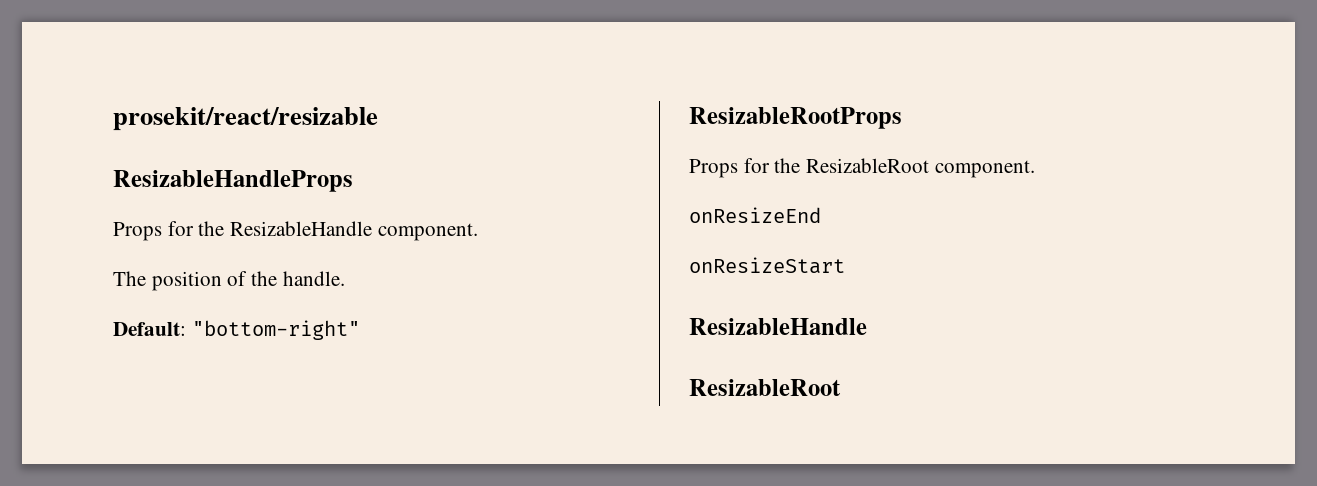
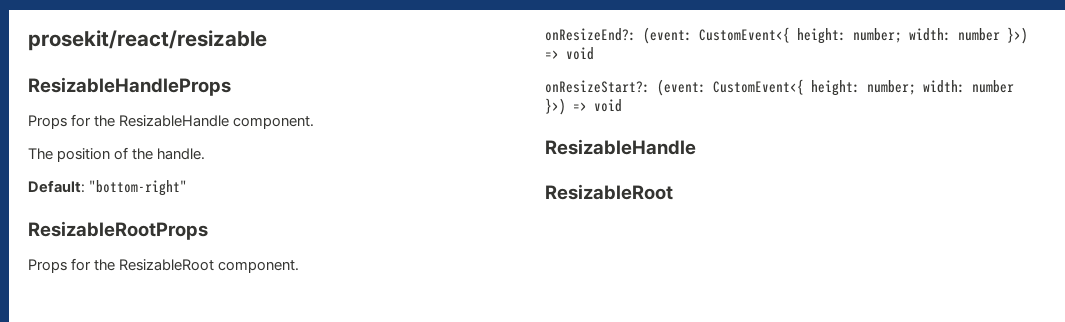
- onResizeEnd
- onResizeStart
+ onResizeEnd?: (event: CustomEvent<{ height: number; width: number }>) => void
+ onResizeStart?: (event: CustomEvent<{ height: number; width: number }>) => void

